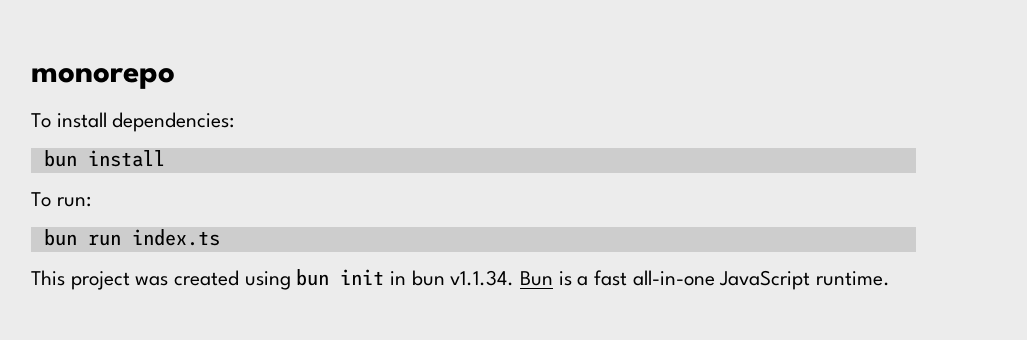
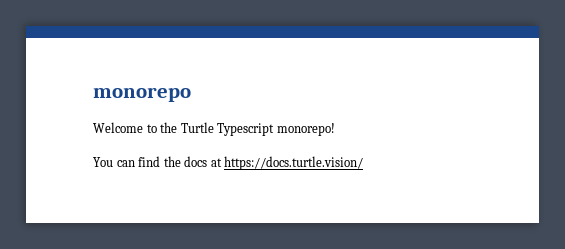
- To install dependencies:
- bun install
- To run:
- bun run index.ts
- This project was created using bun init in bun v1.1.34. Bun is a fast all-in-one JavaScript runtime.
+ Welcome to the Turtle Typescript monorepo!
+ You can find the docs at https://docs.turtle.vision/

